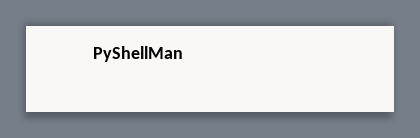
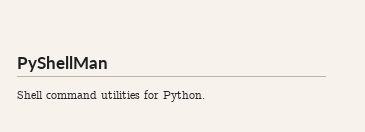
+ Shell command utilities for Python.

